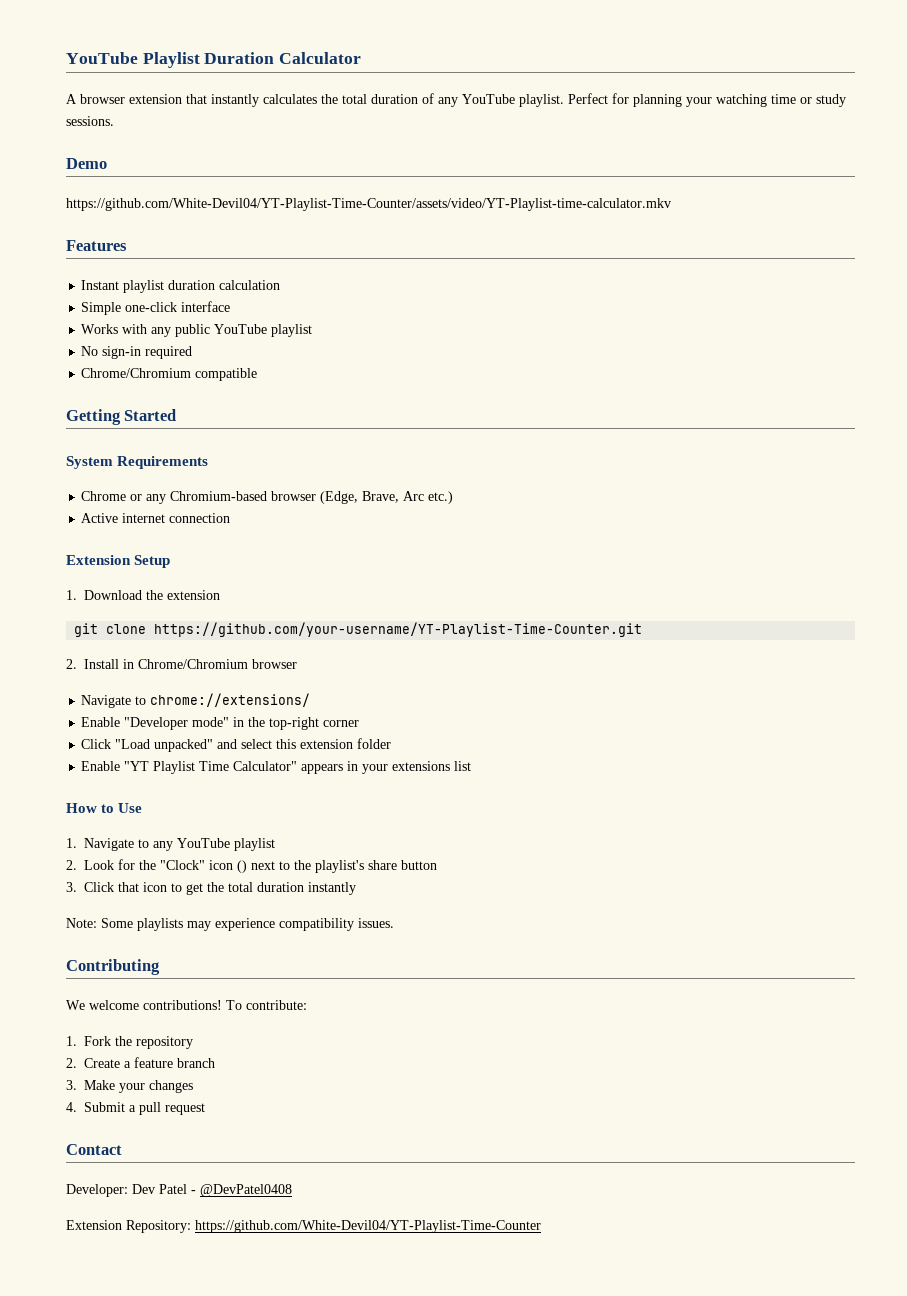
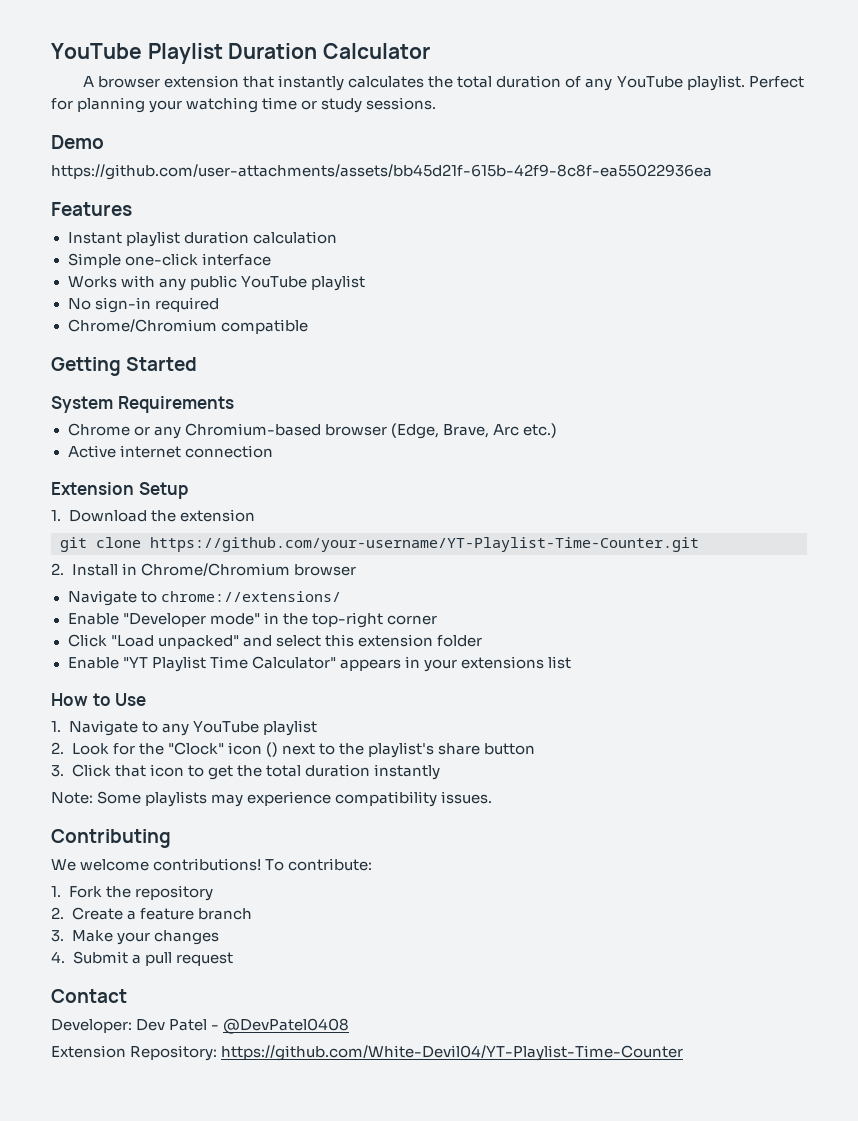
- https://github.com/White-Devil04/YT-Playlist-Time-Counter/assets/video/YT-Playlist-time-calculator.mkv
+ https://github.com/user-attachments/assets/bb45d21f-615b-42f9-8c8f-ea55022936ea

